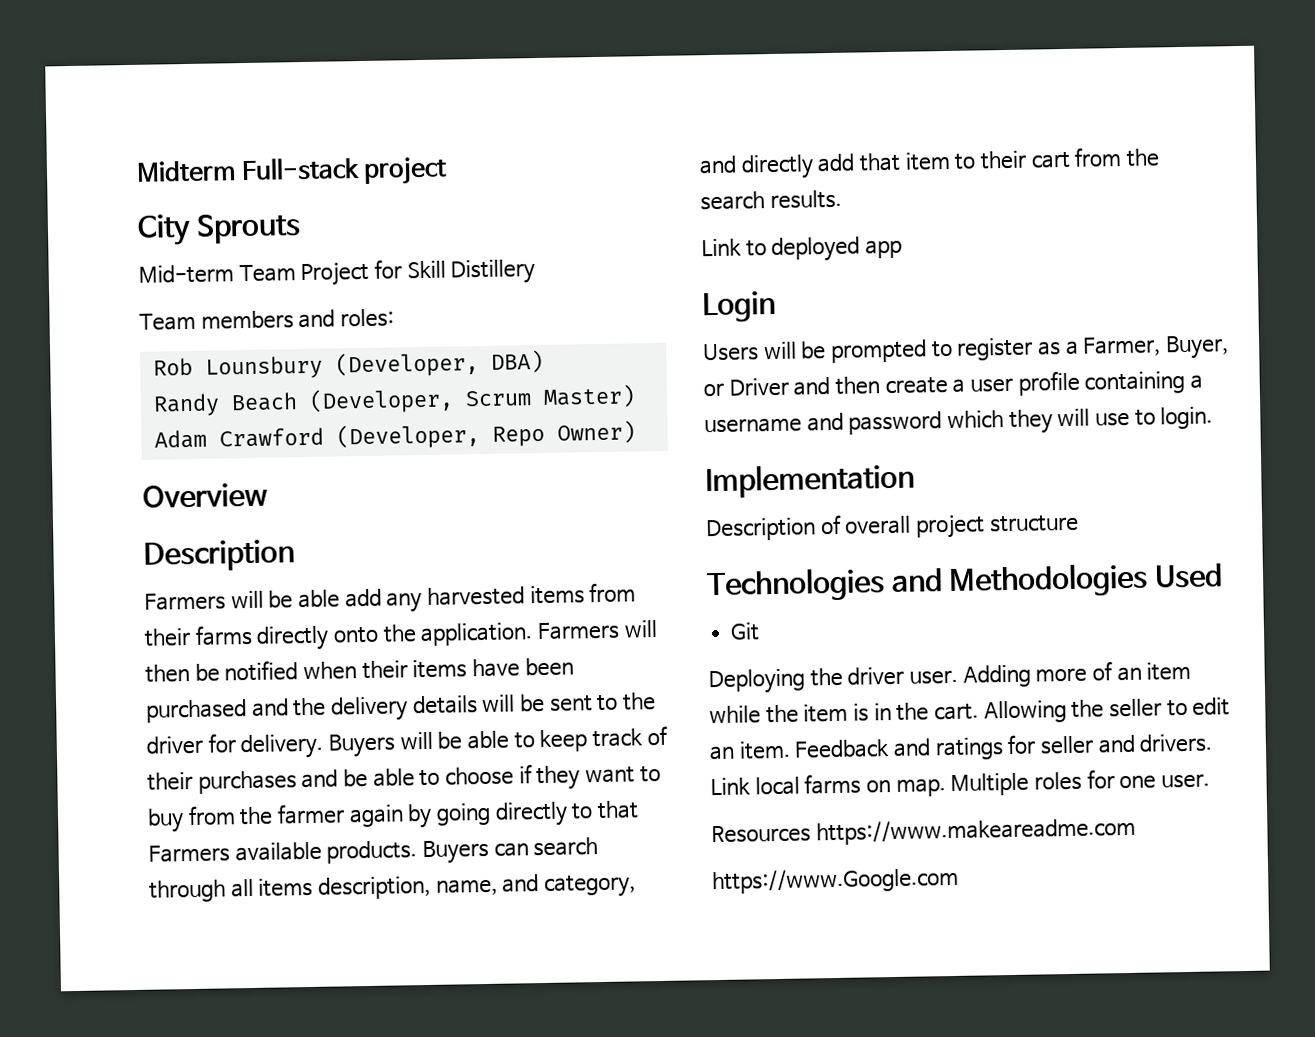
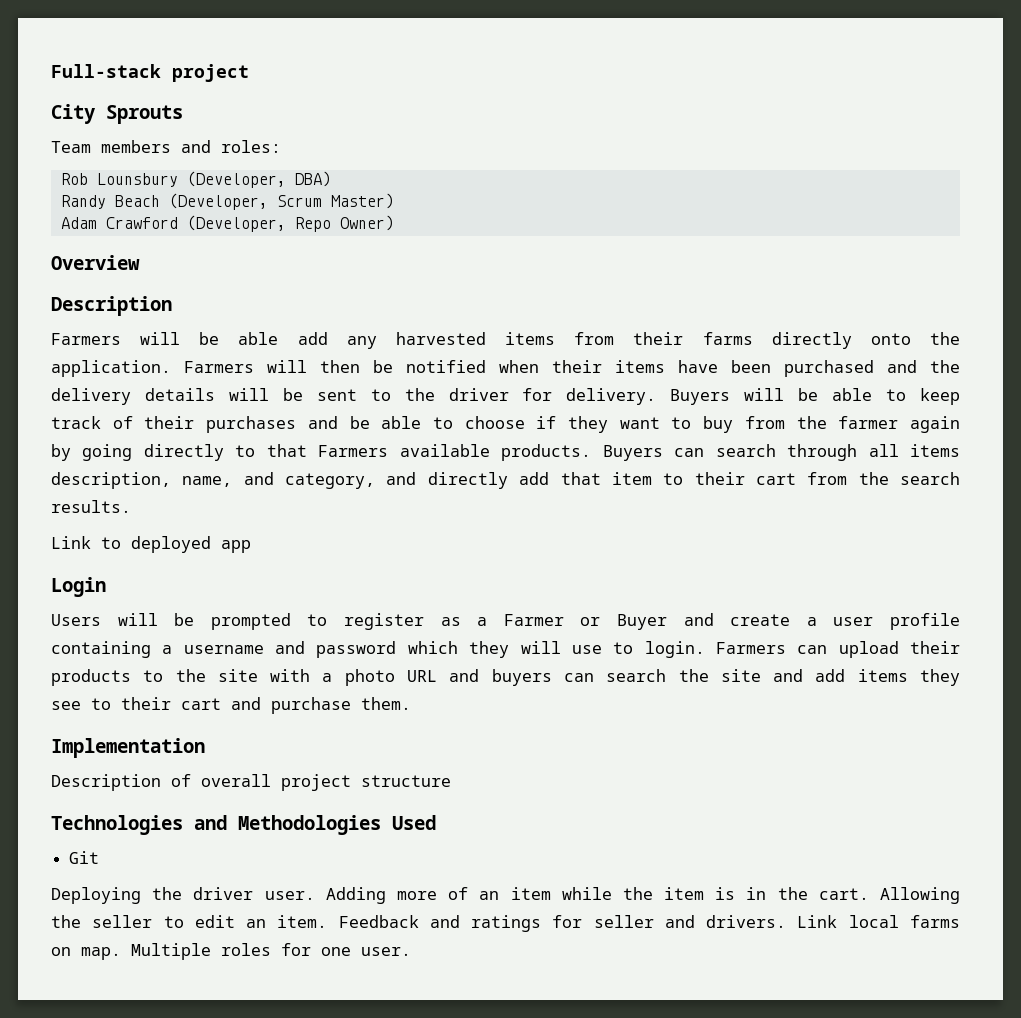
- Midterm Full-stack project
+ Full-stack project
- Mid-term Team Project for Skill Distillery
- Users will be prompted to register as a Farmer, Buyer, or Driver and then create a user profile containing a username and password which they will use to login.
+ Users will be prompted to register as a Farmer or Buyer and create a user profile containing a username and password which they will use to login. Farmers can upload their products to the site with a photo URL and buyers can search the site and add items they see to their cart and purchase them.
- Resources https://www.makeareadme.com
- https://www.Google.com

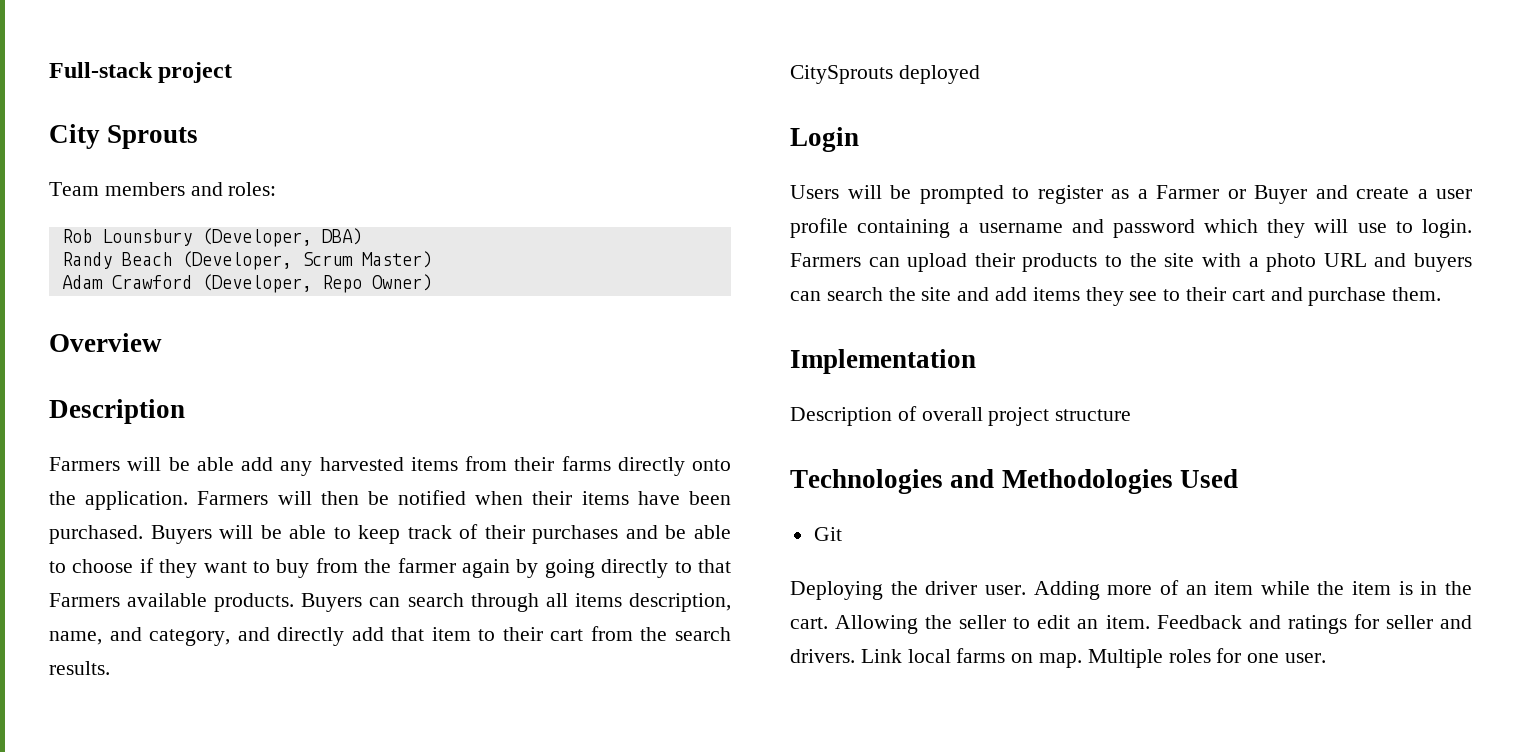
- Farmers will then be notified when their items have been purchased and the delivery details will be sent to the driver for delivery.
+ Farmers will then be notified when their items have been purchased.
- Link to deployed app
+ CitySprouts deployed

